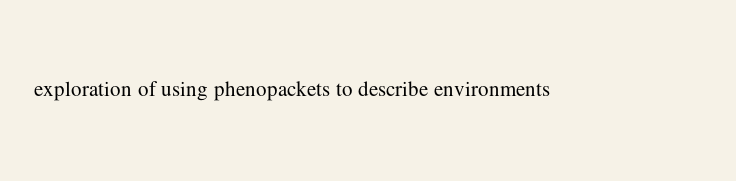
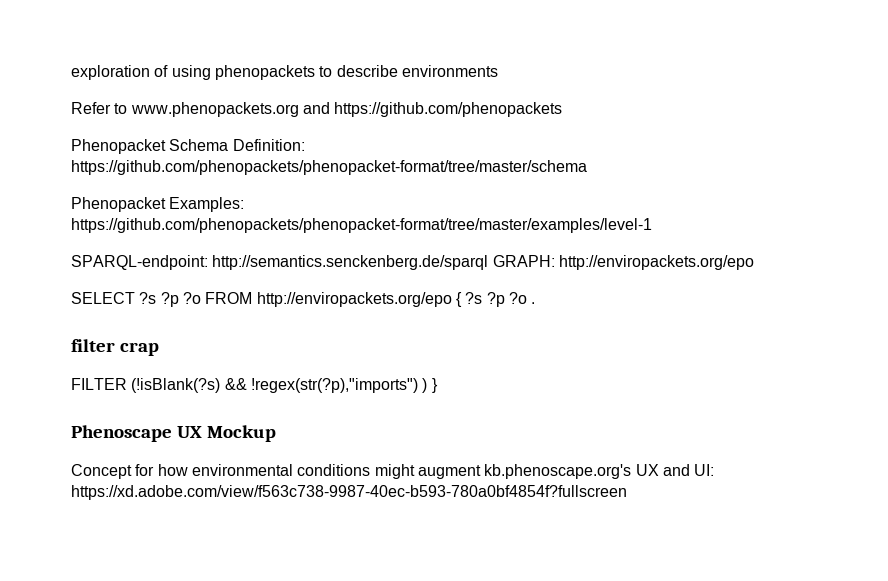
+ Refer to www.phenopackets.org and https://github.com/phenopackets
+ Phenopacket Schema Definition: https://github.com/phenopackets/phenopacket-format/tree/master/schema
+ Phenopacket Examples: https://github.com/phenopackets/phenopacket-format/tree/master/examples/level-1
+ SPARQL-endpoint: http://semantics.senckenberg.de/sparql GRAPH: http://enviropackets.org/epo
+ SELECT ?s ?p ?o FROM http://enviropackets.org/epo { ?s ?p ?o .
+ filter crap
+ FILTER (!isBlank(?s) && !regex(str(?p),"imports") ) }
+ Phenoscape UX Mockup
+ Concept for how environmental conditions might augment kb.phenoscape.org's UX and UI: https://xd.adobe.com/view/f563c738-9987-40ec-b593-780a0bf4854f?fullscreen

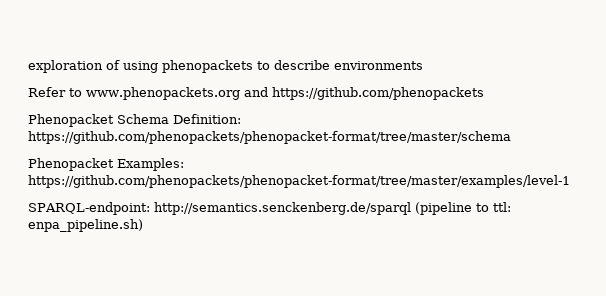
- SPARQL-endpoint: http://semantics.senckenberg.de/sparql GRAPH: http://enviropackets.org/epo
- SELECT ?s ?p ?o FROM http://enviropackets.org/epo { ?s ?p ?o .
- filter crap
- FILTER (!isBlank(?s) && !regex(str(?p),"imports") ) }
- Phenoscape UX Mockup
- Concept for how environmental conditions might augment kb.phenoscape.org's UX and UI: https://xd.adobe.com/view/f563c738-9987-40ec-b593-780a0bf4854f?fullscreen
+ SPARQL-endpoint: http://semantics.senckenberg.de/sparql (pipeline to ttl: enpa_pipeline.sh)

